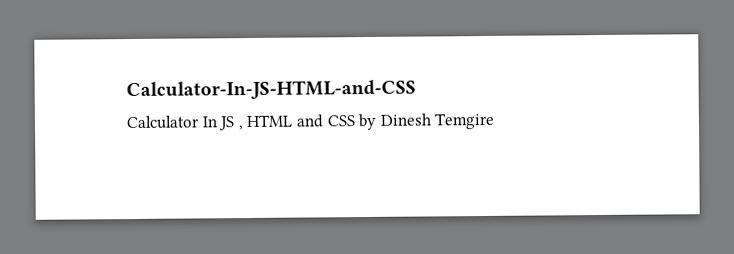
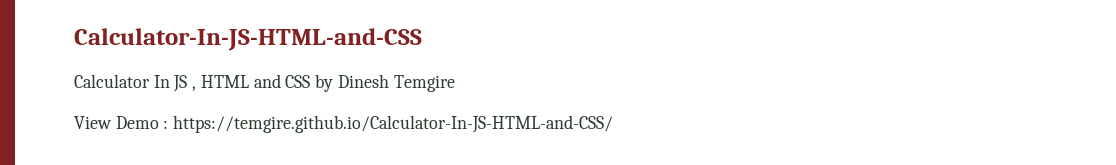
+ View Demo : https://temgire.github.io/Calculator-In-JS-HTML-and-CSS/

